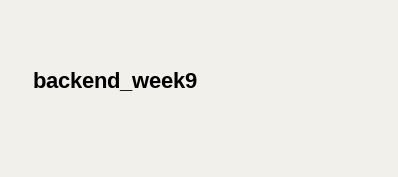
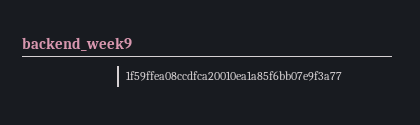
+ 1f59ffea08ccdfca20010ea1a85f6bb07e9f3a77

